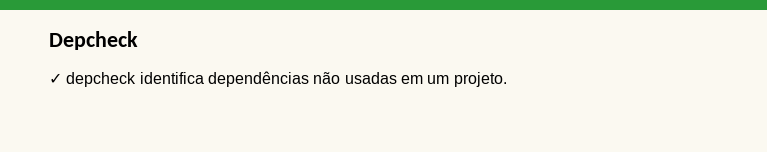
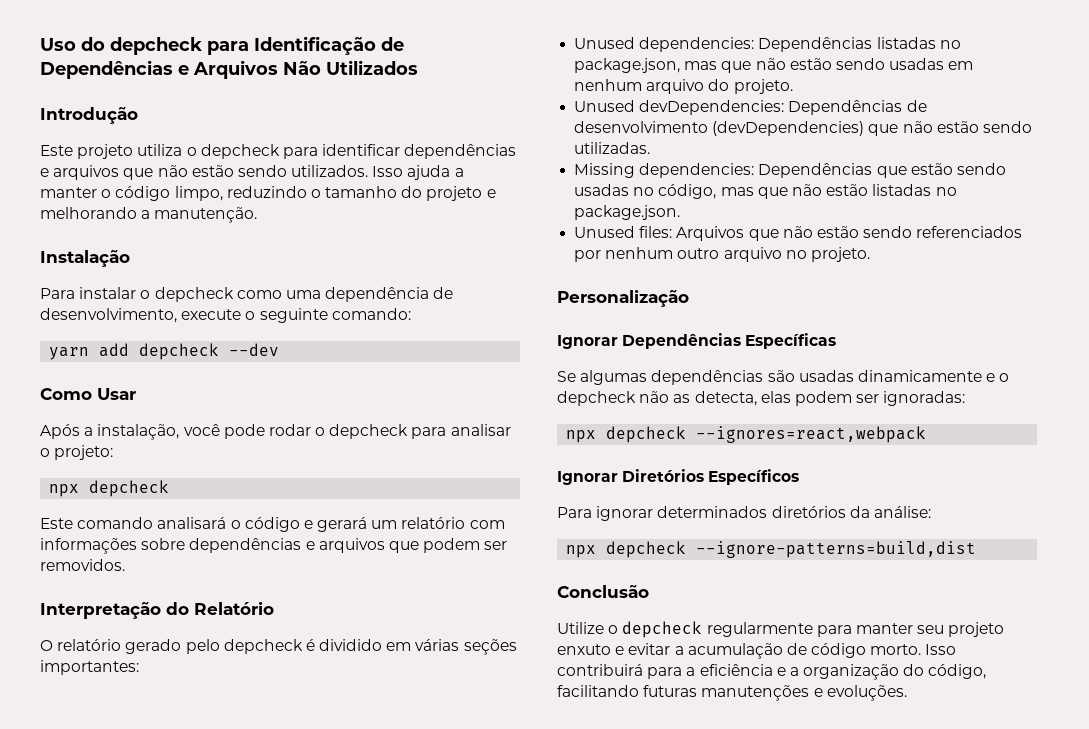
- Depcheck
- ✓ depcheck identifica dependências não usadas em um projeto.
+ Uso do depcheck para Identificação de Dependências e Arquivos Não Utilizados
+ Introdução
+ Este projeto utiliza o depcheck para identificar dependências e arquivos que não estão sendo utilizados. Isso ajuda a manter o código limpo, reduzindo o tamanho do projeto e melhorando a manutenção.
+ Instalação
+ Para instalar o depcheck como uma dependência de desenvolvimento, execute o seguinte comando:
+ yarn add depcheck --dev
+ Como Usar
+ Após a instalação, você pode rodar o depcheck para analisar o projeto:
+ npx depcheck
+ Este comando analisará o código e gerará um relatório com informações sobre dependências e arquivos que podem ser removidos.
+ Interpretação do Relatório
+ O relatório gerado pelo depcheck é dividido em várias seções importantes:
+ Unused dependencies: Dependências listadas no package.json, mas que não estão sendo usadas em nenhum arquivo do projeto.
+ Unused devDependencies: Dependências de desenvolvimento (devDependencies) que não estão sendo utilizadas.
+ Missing dependencies: Dependências que estão sendo usadas no código, mas que não estão listadas no package.json.
+ Unused files: Arquivos que não estão sendo referenciados por nenhum outro arquivo no projeto.
+ Personalização
+ Ignorar Dependências Específicas
+ Se algumas dependências são usadas dinamicamente e o depcheck não as detecta, elas podem ser ignoradas:
+ npx depcheck --ignores=react,webpack
+ Ignorar Diretórios Específicos
+ Para ignorar determinados diretórios da análise:
+ npx depcheck --ignore-patterns=build,dist
+ Conclusão
+ Utilize o depcheck regularmente para manter seu projeto enxuto e evitar a acumulação de código morto. Isso contribuirá para a eficiência e a organização do código, facilitando futuras manutenções e evoluções.

